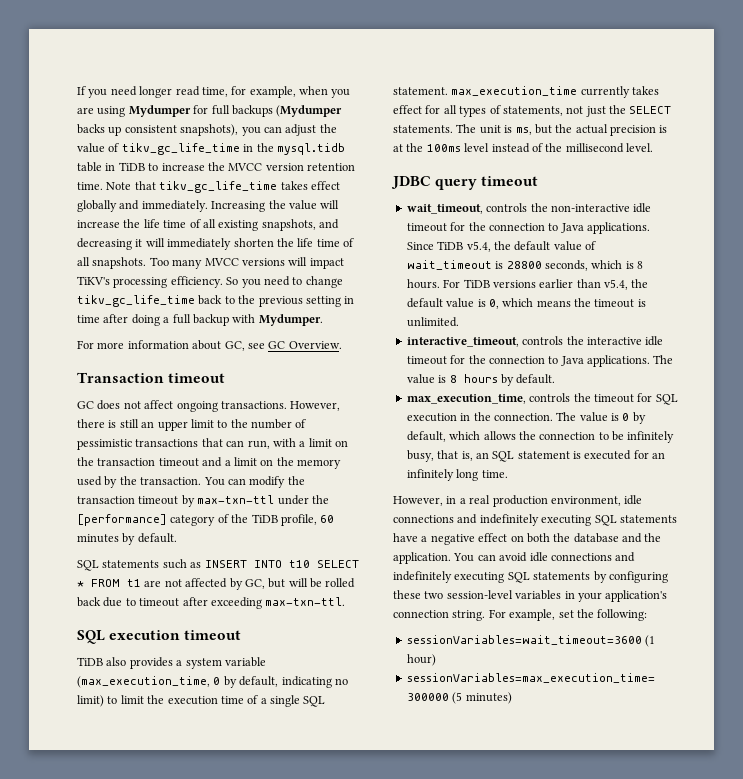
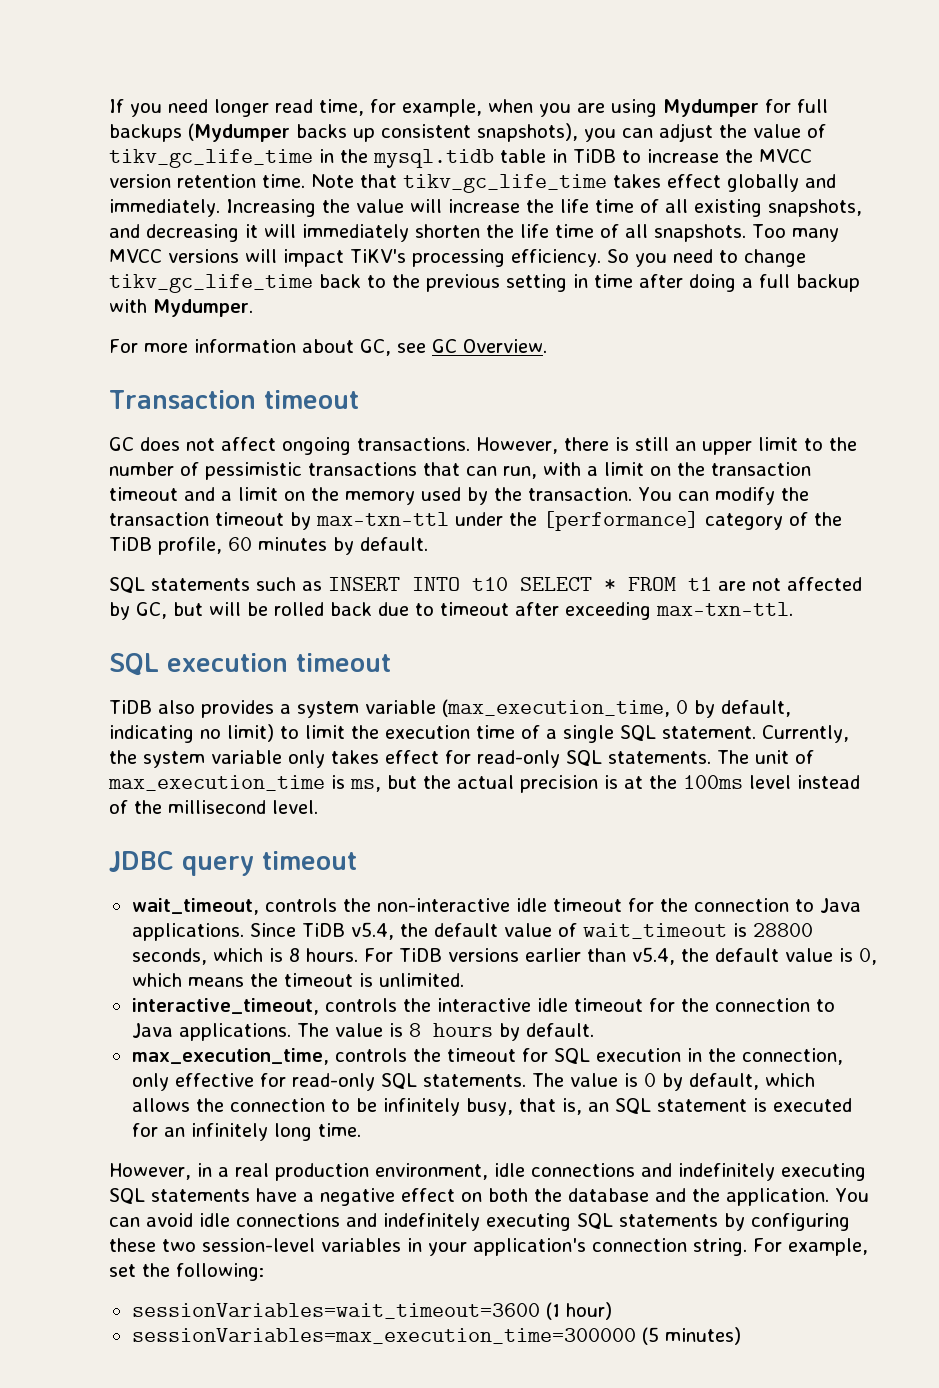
- TiDB also provides a system variable (max_execution_time, 0 by default, indicating no limit) to limit the execution time of a single SQL statement. max_execution_time currently takes effect for all types of statements, not just the SELECT statements.
+ TiDB also provides a system variable (max_execution_time, 0 by default, indicating no limit) to limit the execution time of a single SQL statement. Currently, the system variable only takes effect for read-only SQL statements.
- The unit is ms, but the actual precision is at the 100ms level instead of the millisecond level.
+ The unit of max_execution_time is ms, but the actual precision is at the 100ms level instead of the millisecond level.
- max_execution_time, controls the timeout for SQL execution in the connection.
+ max_execution_time, controls the timeout for SQL execution in the connection, only effective for read-only SQL statements.

